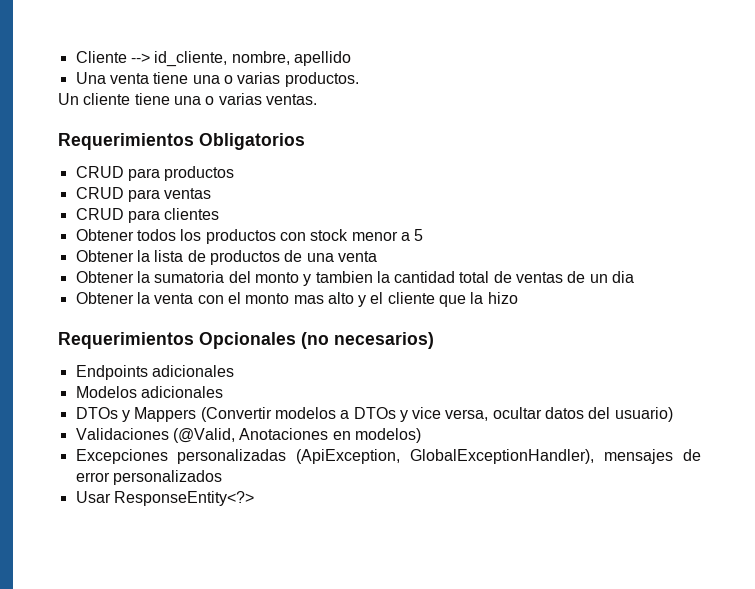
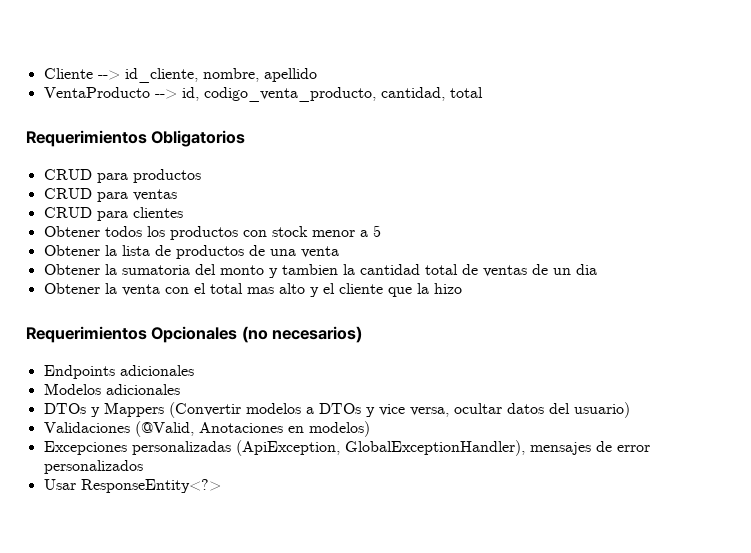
- Una venta tiene una o varias productos.
- Un cliente tiene una o varias ventas.
+ VentaProducto --> id, codigo_venta_producto, cantidad, total
- Obtener la venta con el monto mas alto y el cliente que la hizo
+ Obtener la venta con el total mas alto y el cliente que la hizo

